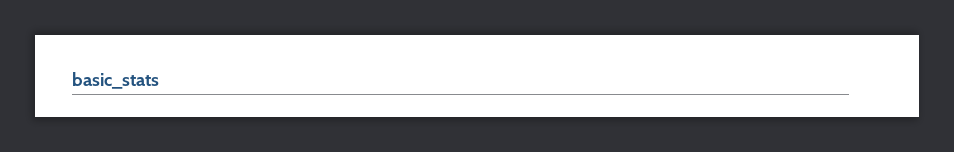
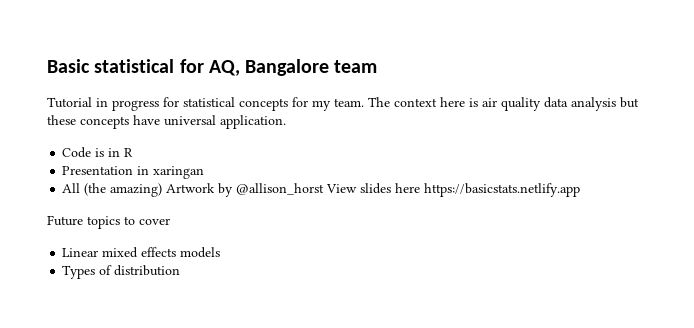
- basic_stats
+ Basic statistical for AQ, Bangalore team
+ Tutorial in progress for statistical concepts for my team. The context here is air quality data analysis but these concepts have universal application.
+ Code is in R
+ Presentation in xaringan
+ All (the amazing) Artwork by @allison_horst View slides here https://basicstats.netlify.app
+ Future topics to cover
+ Linear mixed effects models
+ Types of distribution

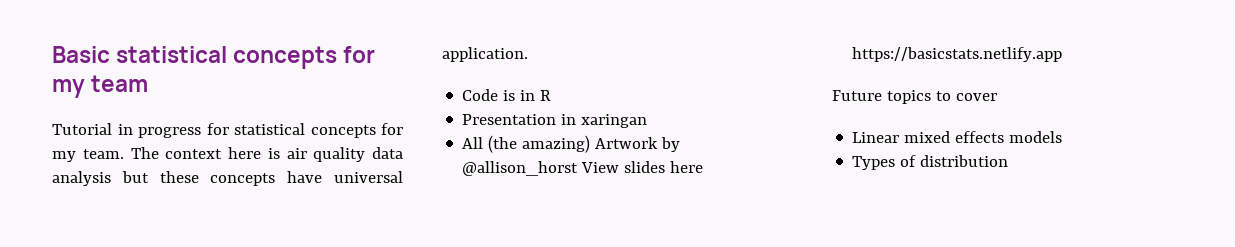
- Basic statistical for AQ, Bangalore team
+ Basic statistical concepts for my team

